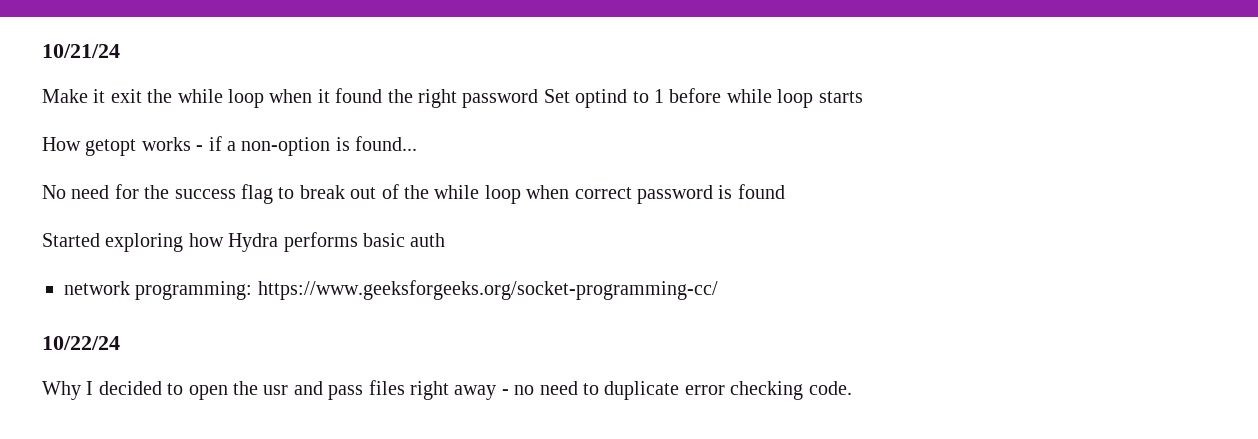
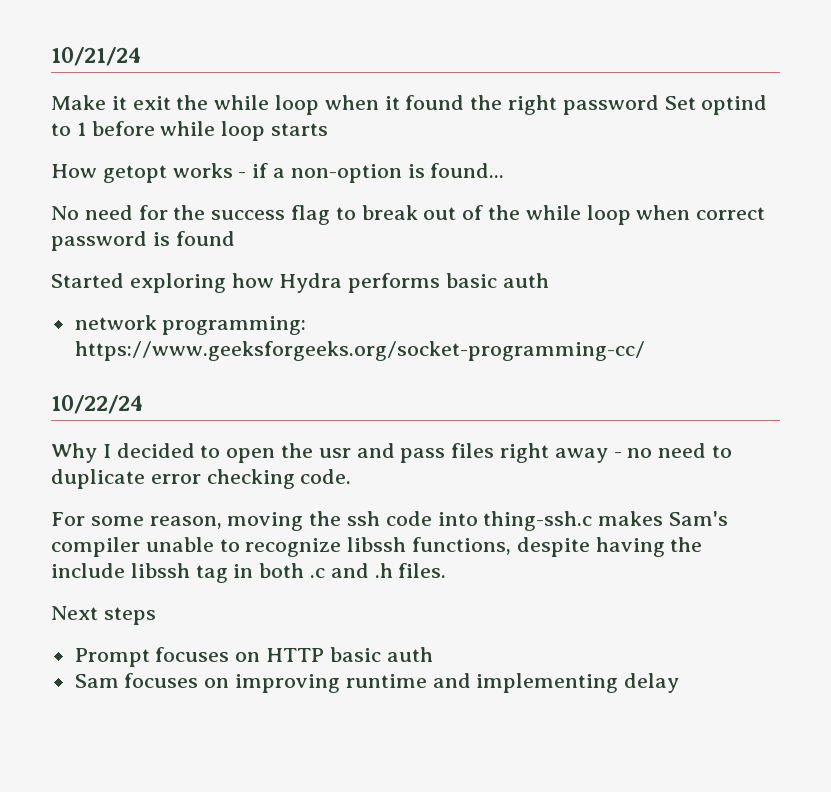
+ For some reason, moving the ssh code into thing-ssh.c makes Sam's compiler unable to recognize libssh functions, despite having the include libssh tag in both .c and .h files.
+ Next steps
+ Prompt focuses on HTTP basic auth
+ Sam focuses on improving runtime and implementing delay

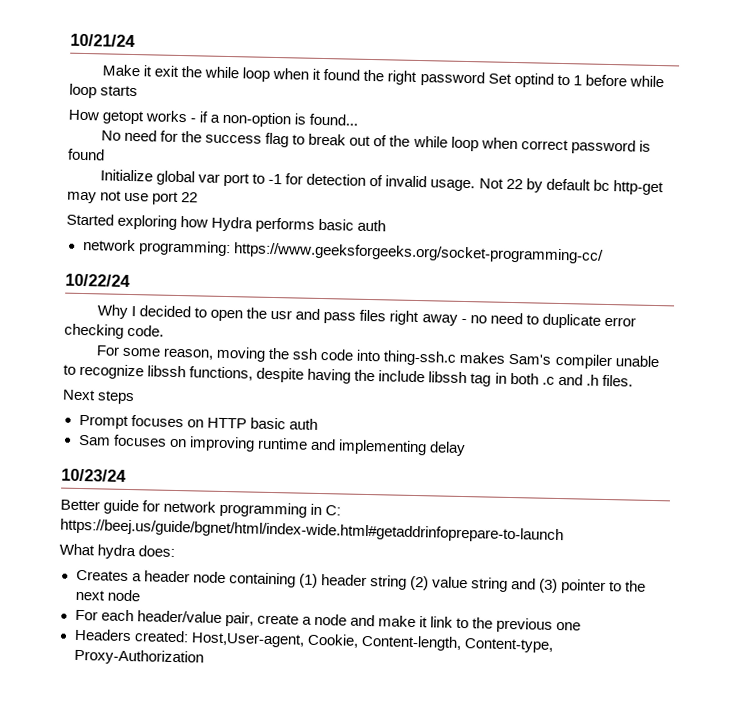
+ Initialize global var port to -1 for detection of invalid usage. Not 22 by default bc http-get may not use port 22
+ 10/23/24
+ Better guide for network programming in C: https://beej.us/guide/bgnet/html/index-wide.html#getaddrinfoprepare-to-launch
+ What hydra does:
+ Creates a header node containing (1) header string (2) value string and (3) pointer to the next node
+ For each header/value pair, create a node and make it link to the previous one
+ Headers created: Host,User-agent, Cookie, Content-length, Content-type, Proxy-Authorization

